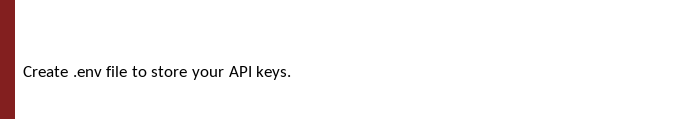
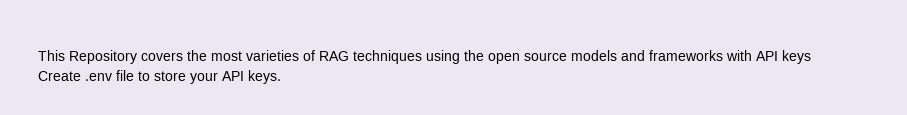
- Create .env file to store your API keys.
+ This Repository covers the most varieties of RAG techniques using the open source models and frameworks with API keys Create .env file to store your API keys.

